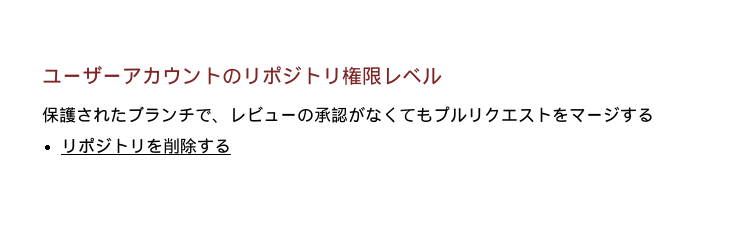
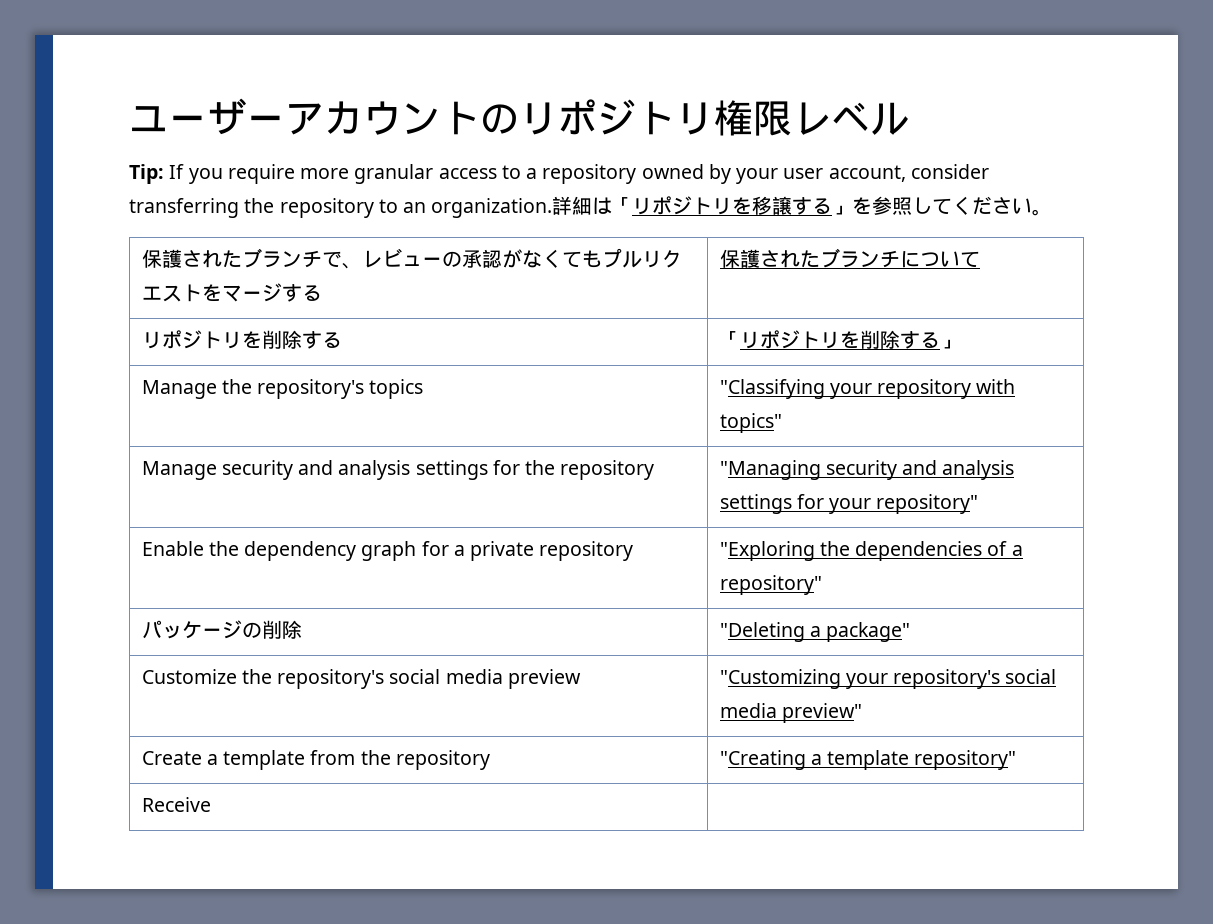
+ Tip: If you require more granular access to a repository owned by your user account, consider transferring the repository to an organization.詳細は「リポジトリを移譲する」を参照してください。
- 保護されたブランチで、レビューの承認がなくてもプルリクエストをマージする
- リポジトリを削除する
+ 保護されたブランチで、レビューの承認がなくてもプルリクエストをマージする | 保護されたブランチについて
+ リポジトリを削除する | 「リポジトリを削除する」
+ Manage the repository's topics | "Classifying your repository with topics"
+ Manage security and analysis settings for the repository | "Managing security and analysis settings for your repository"
+ Enable the dependency graph for a private repository | "Exploring the dependencies of a repository"
+ パッケージの削除 | "Deleting a package"
+ Customize the repository's social media preview | "Customizing your repository's social media preview"
+ Create a template from the repository | "Creating a template repository"
+ Receive |

